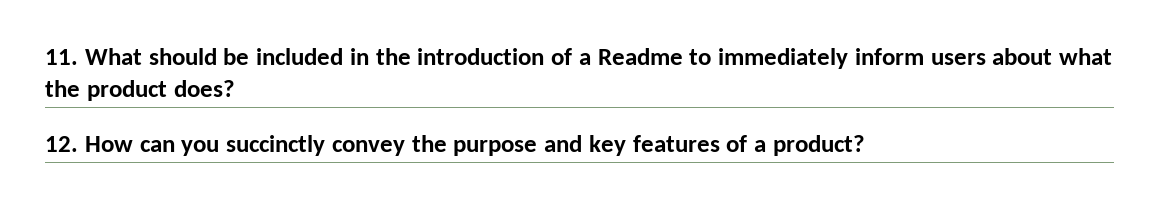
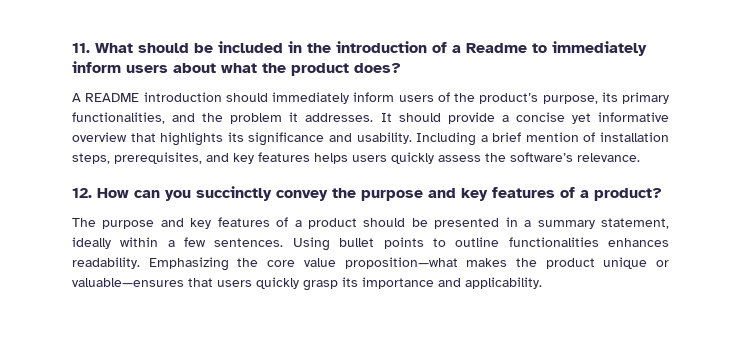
+ A README introduction should immediately inform users of the product’s purpose, its primary functionalities, and the problem it addresses. It should provide a concise yet informative overview that highlights its significance and usability. Including a brief mention of installation steps, prerequisites, and key features helps users quickly assess the software’s relevance.
+ The purpose and key features of a product should be presented in a summary statement, ideally within a few sentences. Using bullet points to outline functionalities enhances readability. Emphasizing the core value proposition—what makes the product unique or valuable—ensures that users quickly grasp its importance and applicability.

